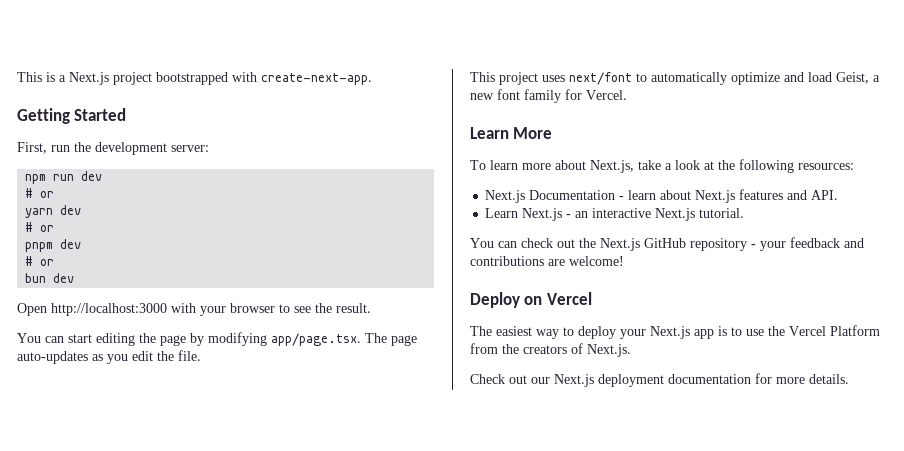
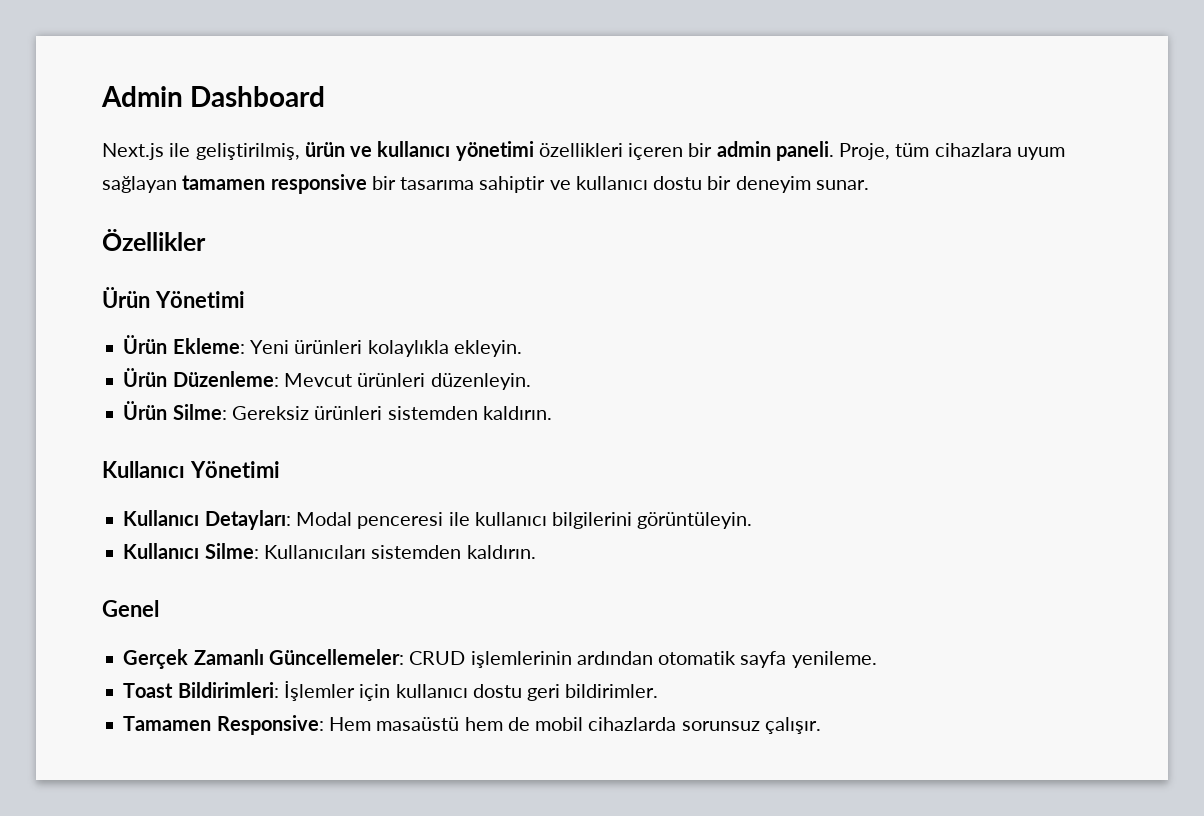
- This is a Next.js project bootstrapped with create-next-app.
- Getting Started
- First, run the development server:
- npm run dev
- # or
- yarn dev
- # or
- pnpm dev
- # or
- bun dev
- Open http://localhost:3000 with your browser to see the result.
- You can start editing the page by modifying app/page.tsx. The page auto-updates as you edit the file.
- This project uses next/font to automatically optimize and load Geist, a new font family for Vercel.
- Learn More
- To learn more about Next.js, take a look at the following resources:
- Next.js Documentation - learn about Next.js features and API.
- Learn Next.js - an interactive Next.js tutorial.
- You can check out the Next.js GitHub repository - your feedback and contributions are welcome!
- Deploy on Vercel
- The easiest way to deploy your Next.js app is to use the Vercel Platform from the creators of Next.js.
- Check out our Next.js deployment documentation for more details.
+ Admin Dashboard
+ Next.js ile geliştirilmiş, ürün ve kullanıcı yönetimi özellikleri içeren bir admin paneli. Proje, tüm cihazlara uyum sağlayan tamamen responsive bir tasarıma sahiptir ve kullanıcı dostu bir deneyim sunar.
+ Özellikler
+ Ürün Yönetimi
+ Ürün Ekleme: Yeni ürünleri kolaylıkla ekleyin.
+ Ürün Düzenleme: Mevcut ürünleri düzenleyin.
+ Ürün Silme: Gereksiz ürünleri sistemden kaldırın.
+ Kullanıcı Yönetimi
+ Kullanıcı Detayları: Modal penceresi ile kullanıcı bilgilerini görüntüleyin.
+ Kullanıcı Silme: Kullanıcıları sistemden kaldırın.
+ Genel
+ Gerçek Zamanlı Güncellemeler: CRUD işlemlerinin ardından otomatik sayfa yenileme.
+ Toast Bildirimleri: İşlemler için kullanıcı dostu geri bildirimler.
+ Tamamen Responsive: Hem masaüstü hem de mobil cihazlarda sorunsuz çalışır.

